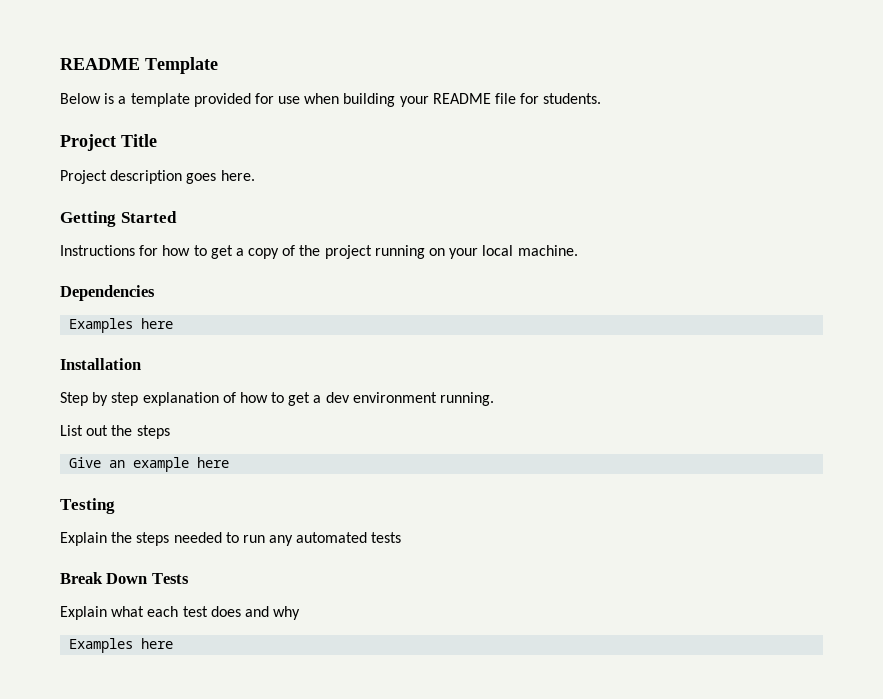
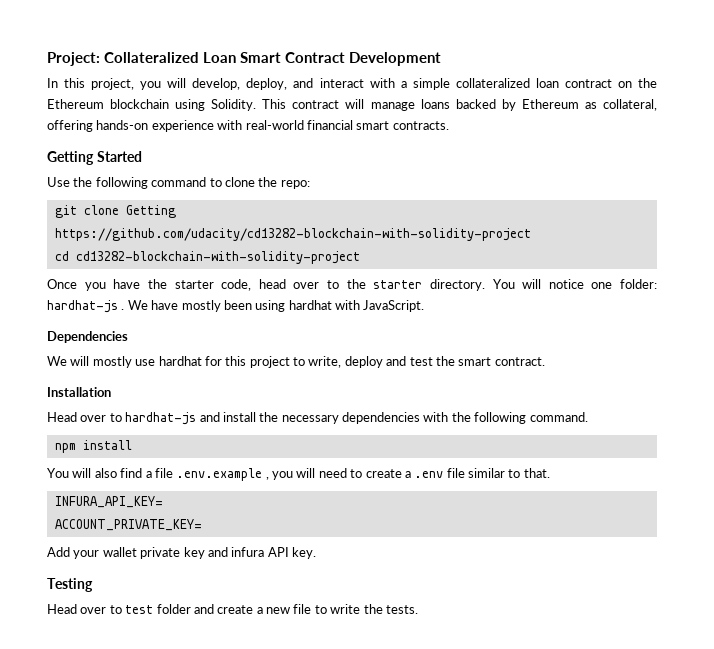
- README Template
- Below is a template provided for use when building your README file for students.
- Project Title
- Project description goes here.
+ Project: Collateralized Loan Smart Contract Development
+ In this project, you will develop, deploy, and interact with a simple collateralized loan contract on the Ethereum blockchain using Solidity. This contract will manage loans backed by Ethereum as collateral, offering hands-on experience with real-world financial smart contracts.
  Getting Started
- Instructions for how to get a copy of the project running on your local machine.
+ Use the following command to clone the repo:
+ git clone Getting https://github.com/udacity/cd13282-blockchain-with-solidity-project
+ cd cd13282-blockchain-with-solidity-project
+ Once you have the starter code, head over to the starter directory. You will notice one folder: hardhat-js . We have mostly been using hardhat with JavaScript.
  Dependencies
- Examples here
+ We will mostly use hardhat for this project to write, deploy and test the smart contract.
  Installation
- Step by step explanation of how to get a dev environment running.
- List out the steps
- Give an example here
+ Head over to hardhat-js and install the necessary dependencies with the following command.
+ npm install
+ You will also find a file .env.example , you will need to create a .env file similar to that.
+ INFURA_API_KEY=
+ ACCOUNT_PRIVATE_KEY=
+ Add your wallet private key and infura API key.
  Testing
- Explain the steps needed to run any automated tests
- Break Down Tests
- Explain what each test does and why
- Examples here
+ Head over to test folder and create a new file to write the tests.

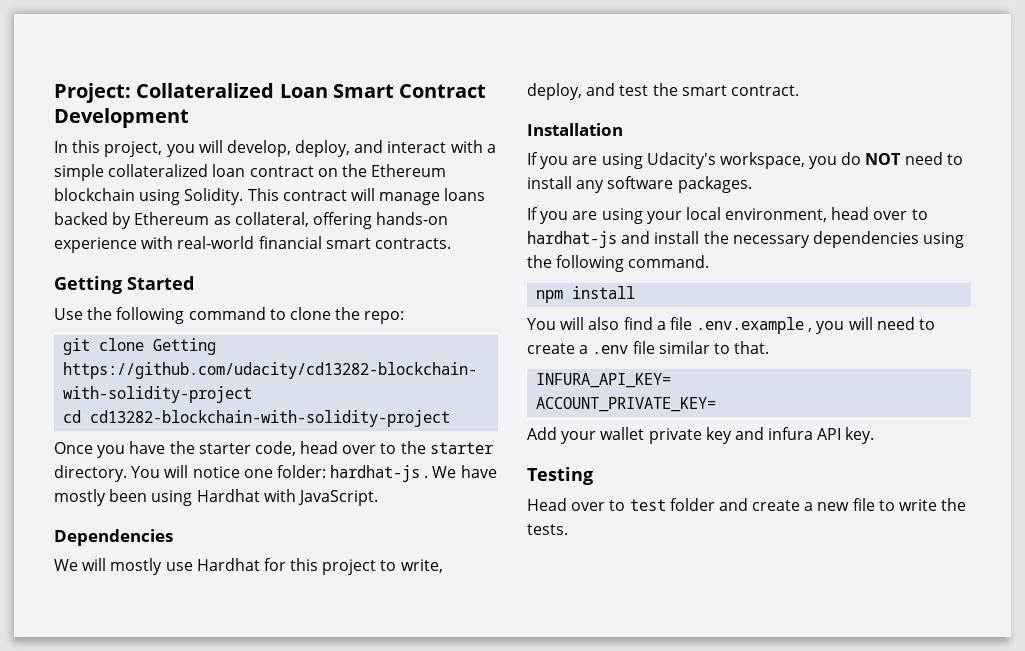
- We have mostly been using hardhat with JavaScript.
+ We have mostly been using Hardhat with JavaScript.
- We will mostly use hardhat for this project to write, deploy and test the smart contract.
+ We will mostly use Hardhat for this project to write, deploy, and test the smart contract.
- Head over to hardhat-js and install the necessary dependencies with the following command.
+ If you are using Udacity's workspace, you do NOT need to install any software packages.
+ If you are using your local environment, head over to hardhat-js and install the necessary dependencies using the following command.

